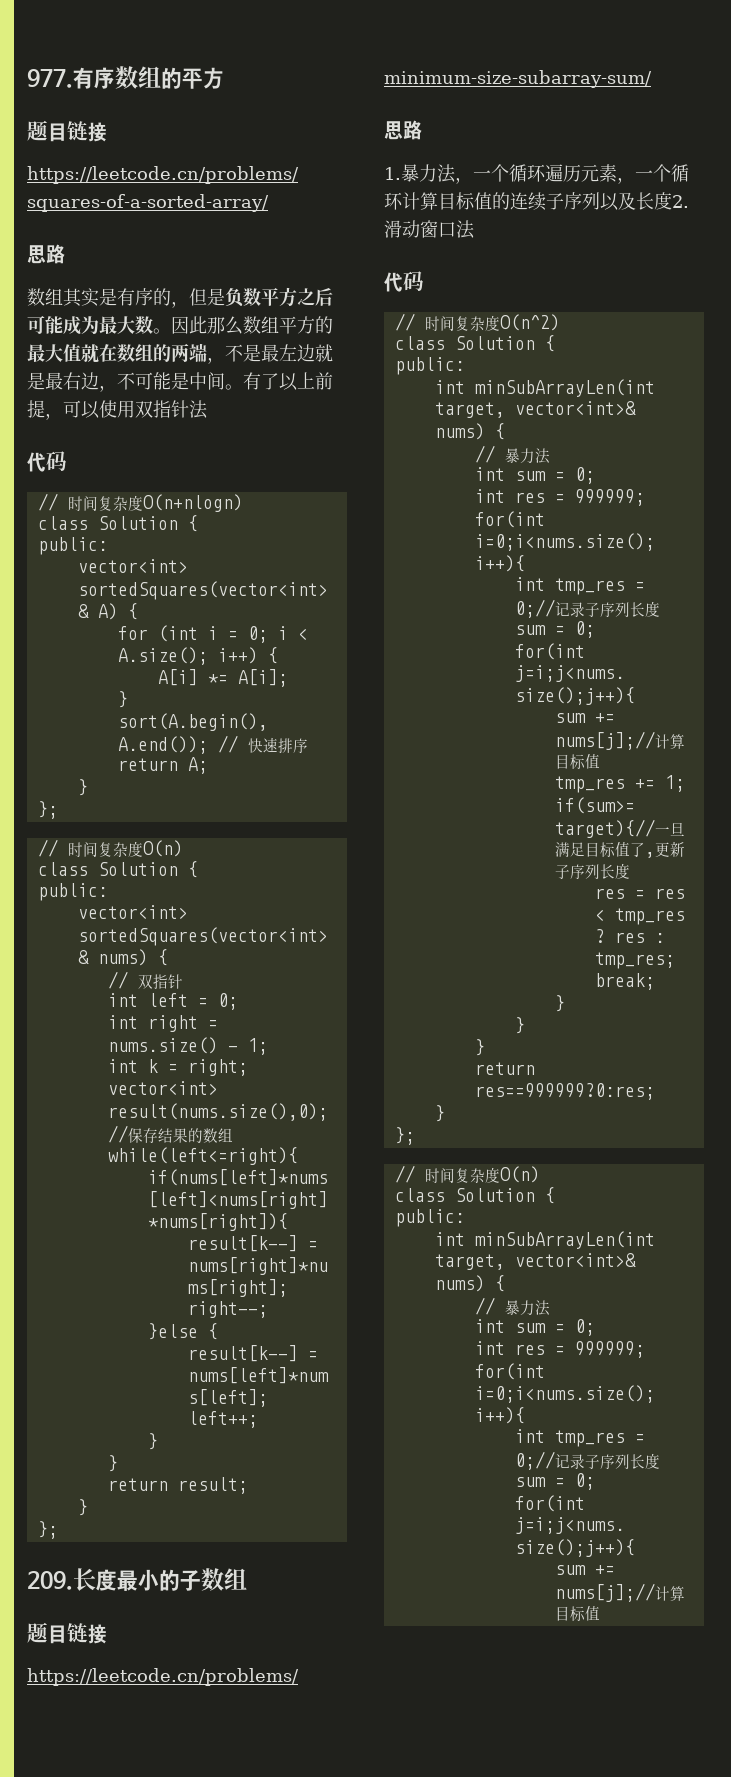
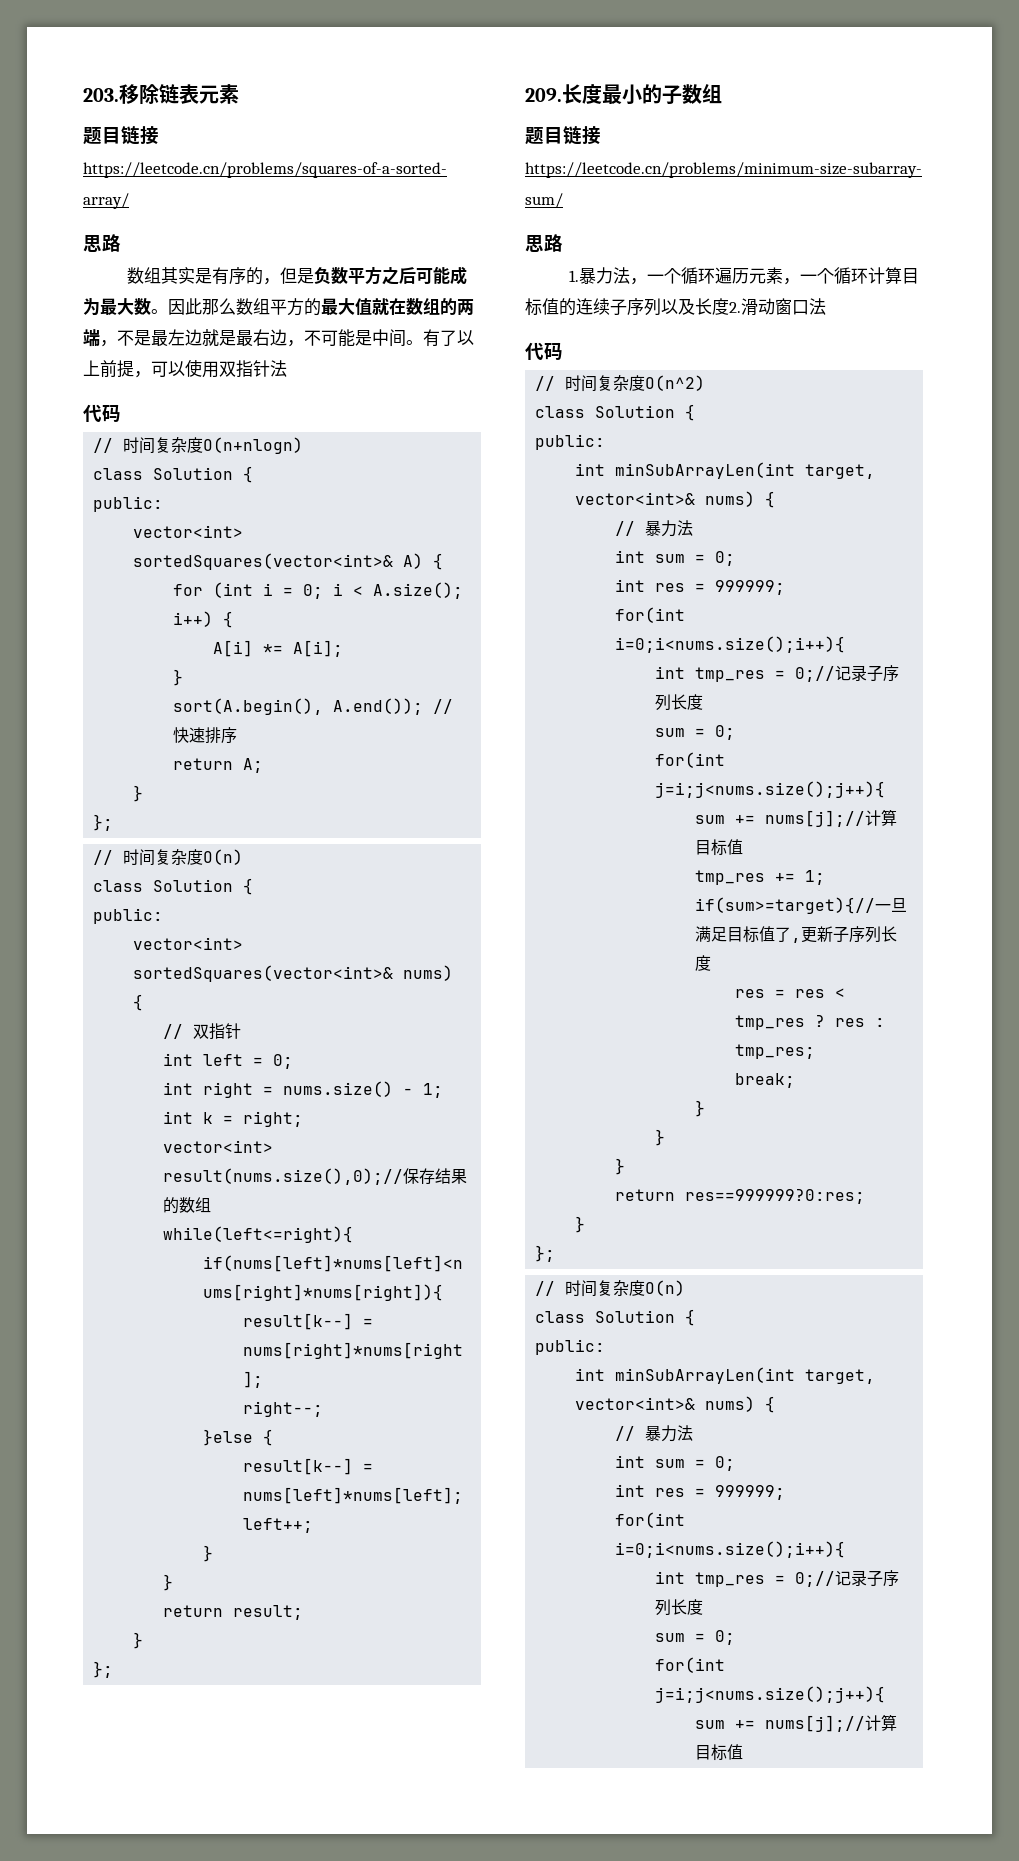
- 977.有序数组的平方
+ 203.移除链表元素

